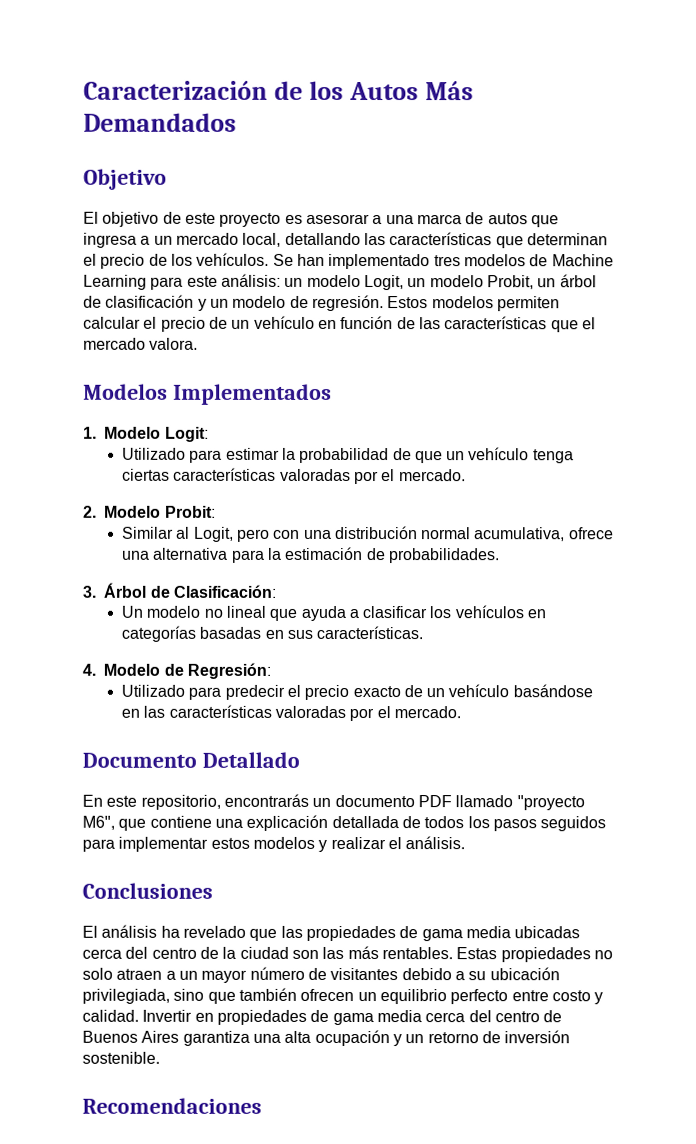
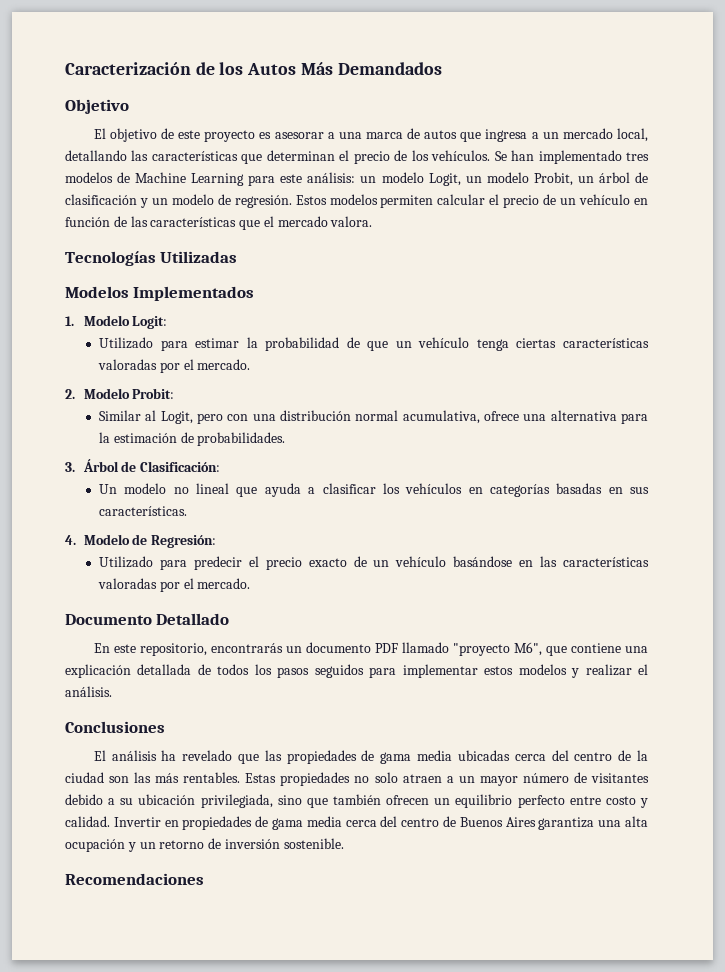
+ Tecnologías Utilizadas

